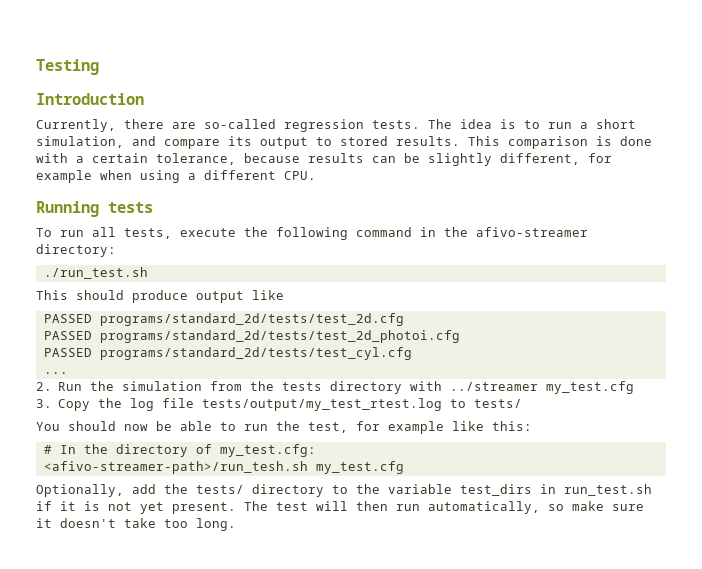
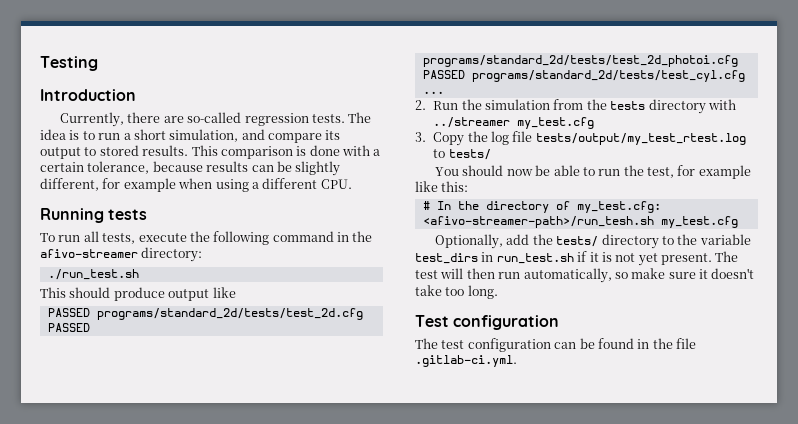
+ Test configuration
+ The test configuration can be found in the file .gitlab-ci.yml.

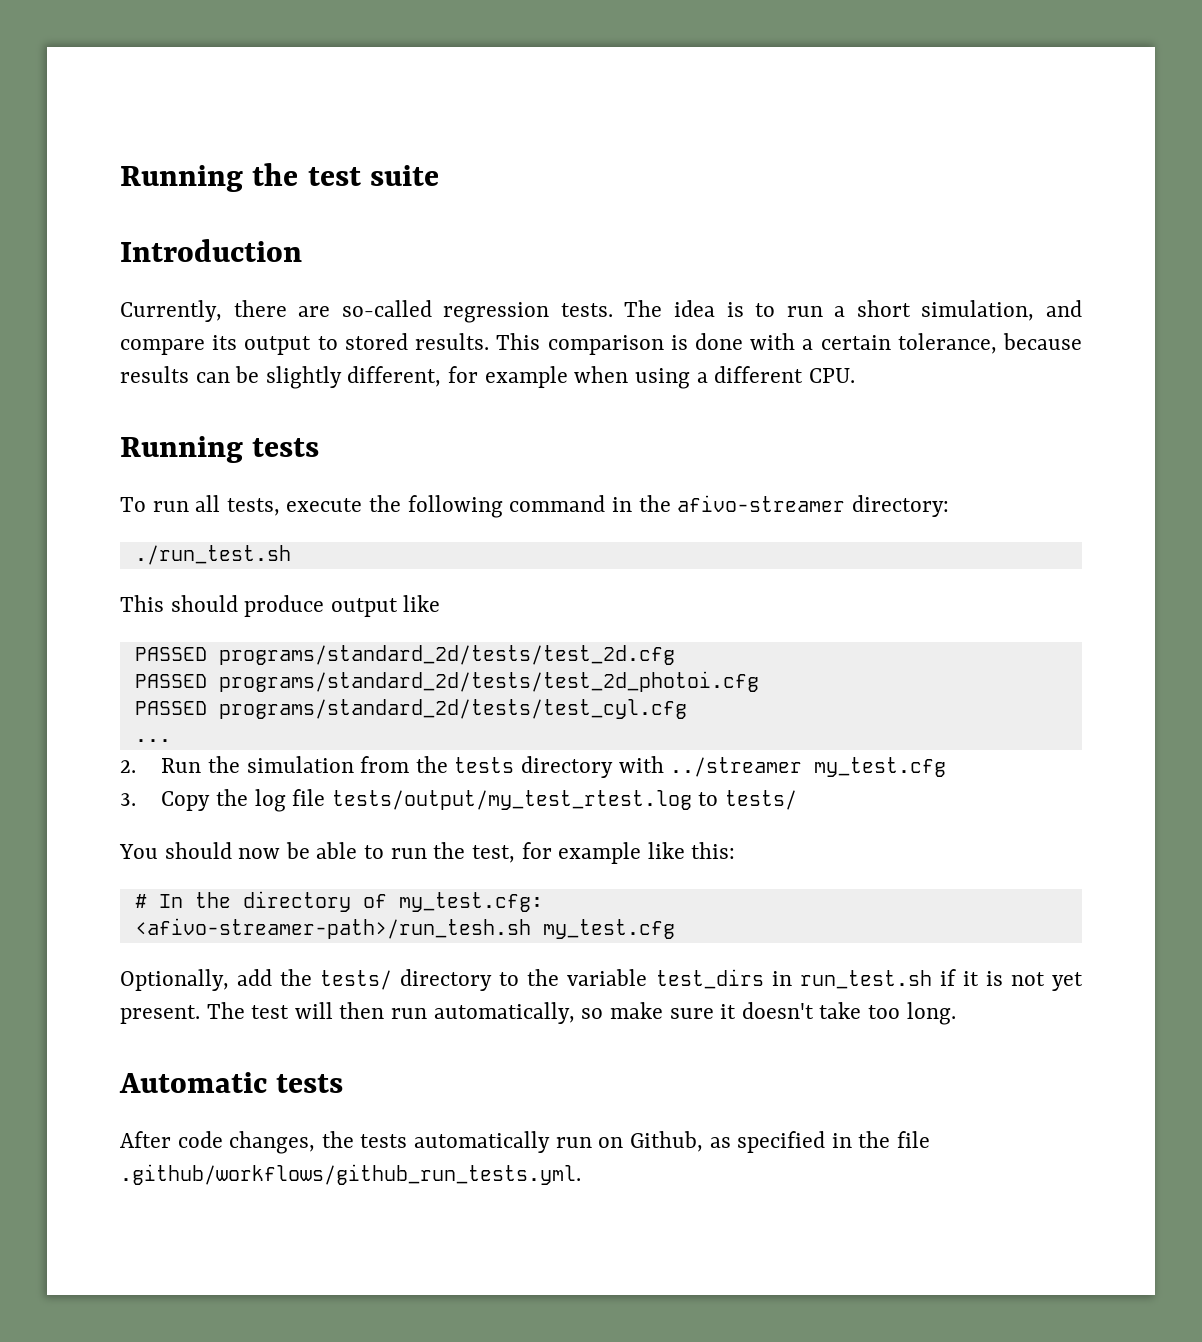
- Testing
+ Running the test suite
- Test configuration
- The test configuration can be found in the file .gitlab-ci.yml.
+ Automatic tests
+ After code changes, the tests automatically run on Github, as specified in the file .github/workflows/github_run_tests.yml.

